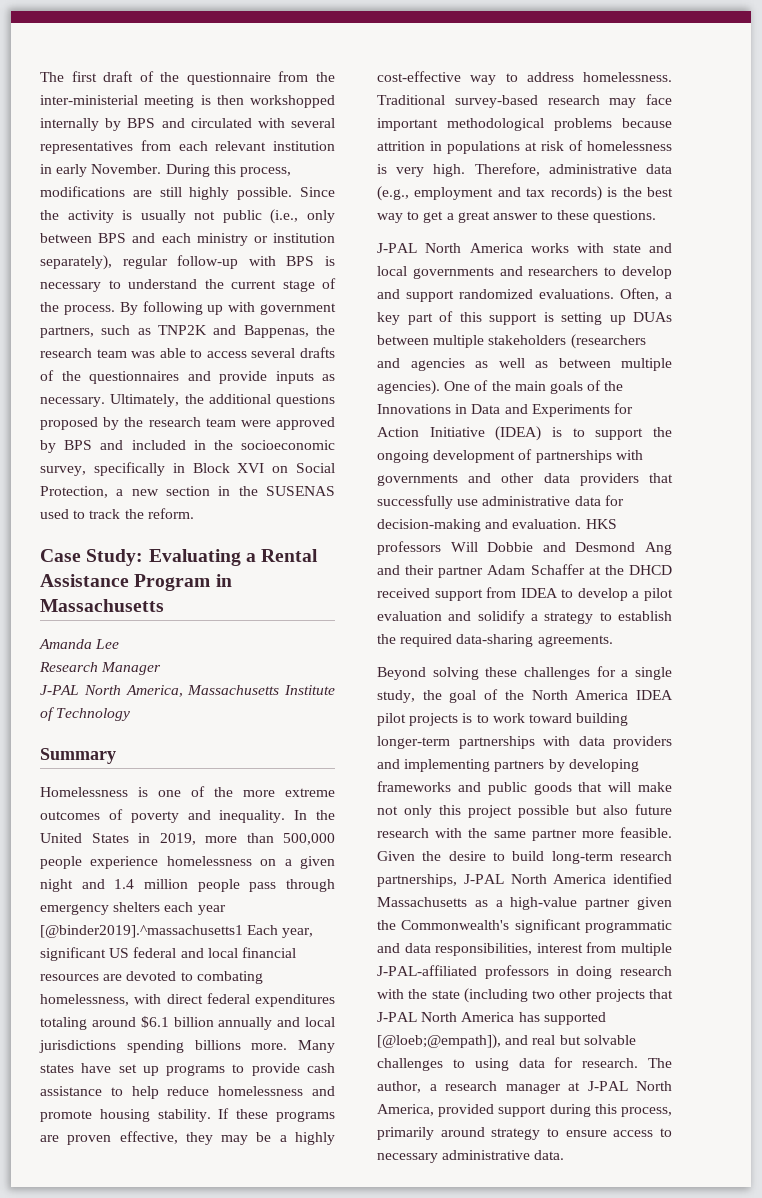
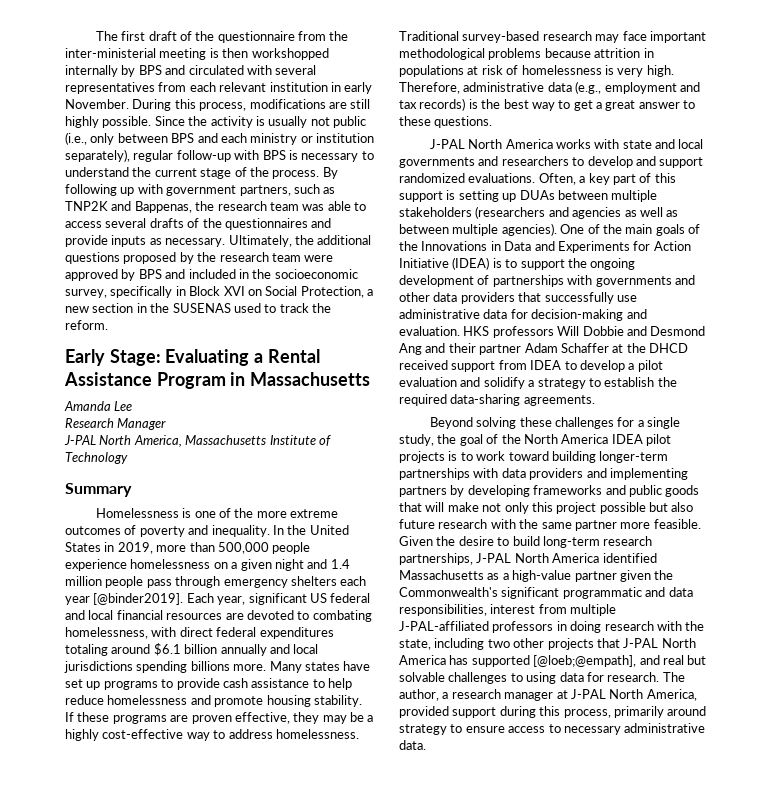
- Case Study: Evaluating a Rental Assistance Program in Massachusetts
+ Early Stage: Evaluating a Rental Assistance Program in Massachusetts
- In the United States in 2019, more than 500,000 people experience homelessness on a given night and 1.4 million people pass through emergency shelters each year [@binder2019].^massachusetts1 Each year, significant US federal and local financial resources are devoted to combating homelessness, with direct federal expenditures totaling around $6.1 billion annually and local jurisdictions spending billions more.
+ In the United States in 2019, more than 500,000 people experience homelessness on a given night and 1.4 million people pass through emergency shelters each year [@binder2019]. Each year, significant US federal and local financial resources are devoted to combating homelessness, with direct federal expenditures totaling around $6.1 billion annually and local jurisdictions spending billions more.
- Given the desire to build long-term research partnerships, J-PAL North America identified Massachusetts as a high-value partner given the Commonwealth's significant programmatic and data responsibilities, interest from multiple J-PAL-affiliated professors in doing research with the state (including two other projects that J-PAL North America has supported [@loeb;@empath]), and real but solvable challenges to using data for research.
+ Given the desire to build long-term research partnerships, J-PAL North America identified Massachusetts as a high-value partner given the Commonwealth's significant programmatic and data responsibilities, interest from multiple J-PAL-affiliated professors in doing research with the state, including two other projects that J-PAL North America has supported [@loeb;@empath], and real but solvable challenges to using data for research.

